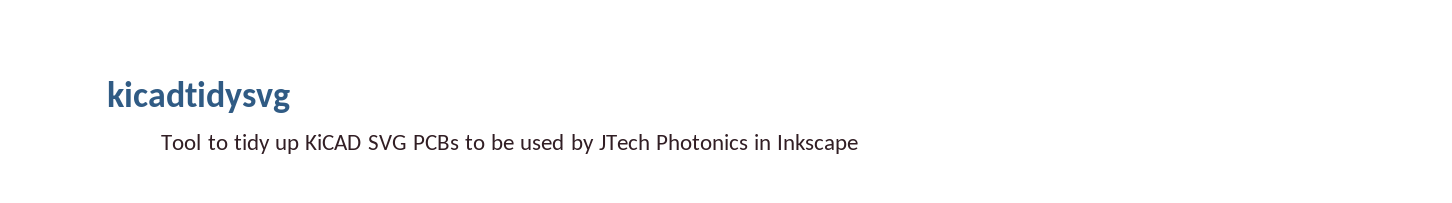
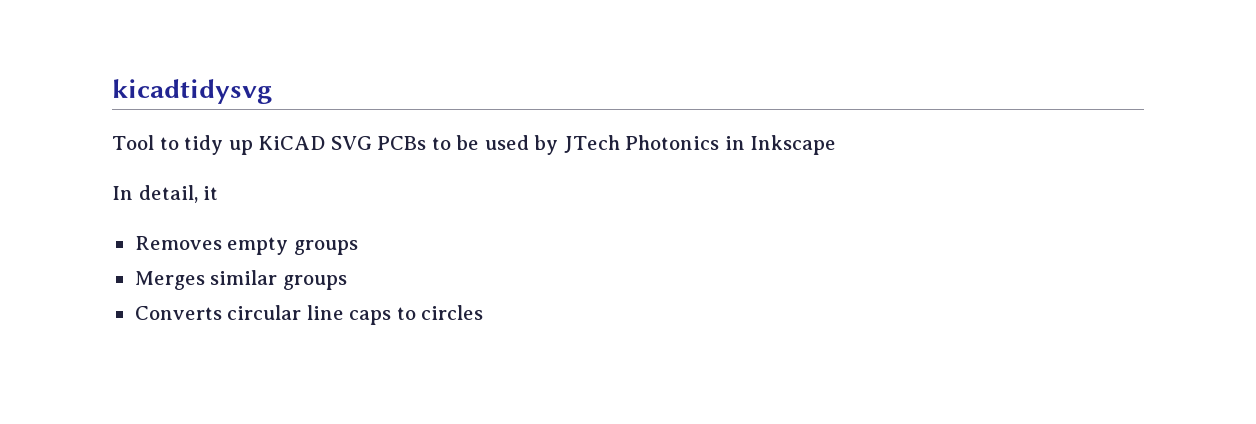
+ In detail, it
+ Removes empty groups
+ Merges similar groups
+ Converts circular line caps to circles

